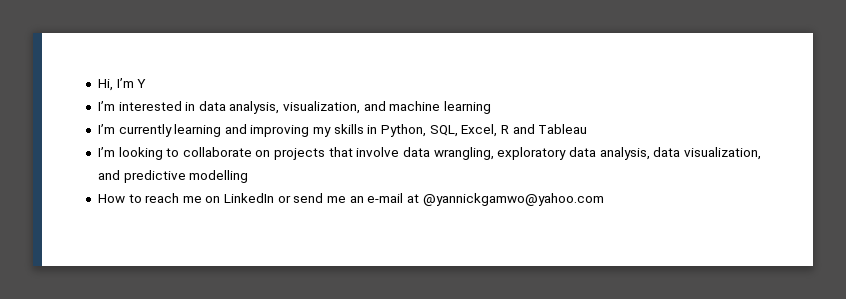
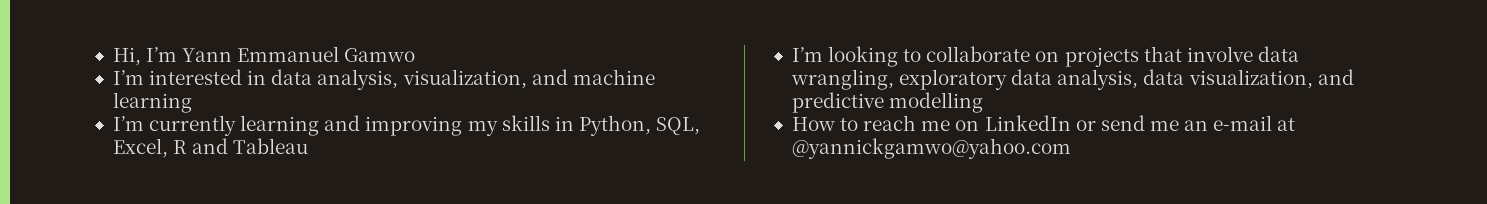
- Hi, I’m Y
+ Hi, I’m Yann Emmanuel Gamwo

